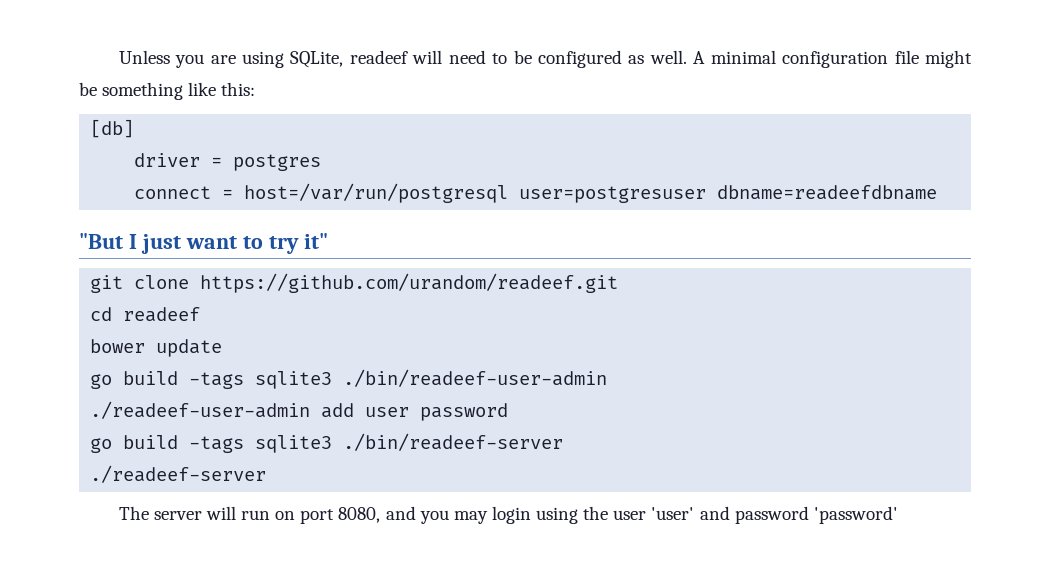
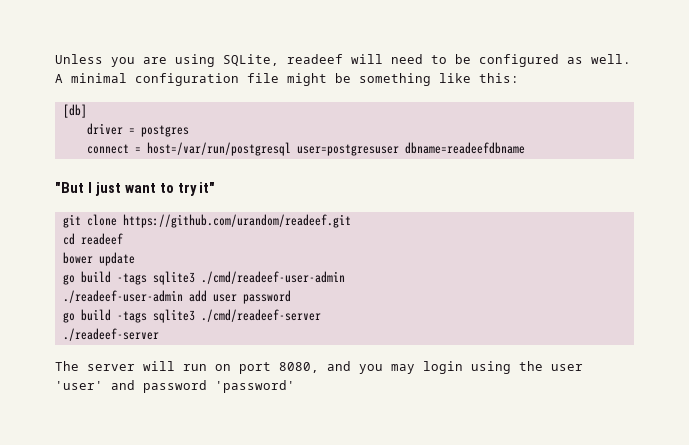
- go build -tags sqlite3 ./bin/readeef-user-admin
+ go build -tags sqlite3 ./cmd/readeef-user-admin
- go build -tags sqlite3 ./bin/readeef-server
+ go build -tags sqlite3 ./cmd/readeef-server

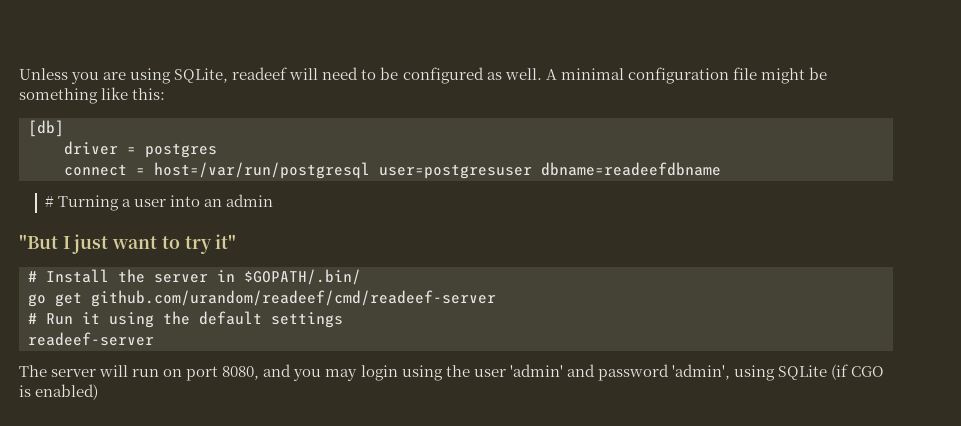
+ # Turning a user into an admin
- git clone https://github.com/urandom/readeef.git
- cd readeef
- bower update
- go build -tags sqlite3 ./cmd/readeef-user-admin
- ./readeef-user-admin add user password
- go build -tags sqlite3 ./cmd/readeef-server
- ./readeef-server
+ # Install the server in $GOPATH/.bin/
+ go get github.com/urandom/readeef/cmd/readeef-server
+ # Run it using the default settings
+ readeef-server
- The server will run on port 8080, and you may login using the user 'user' and password 'password'
+ The server will run on port 8080, and you may login using the user 'admin' and password 'admin', using SQLite (if CGO is enabled)

